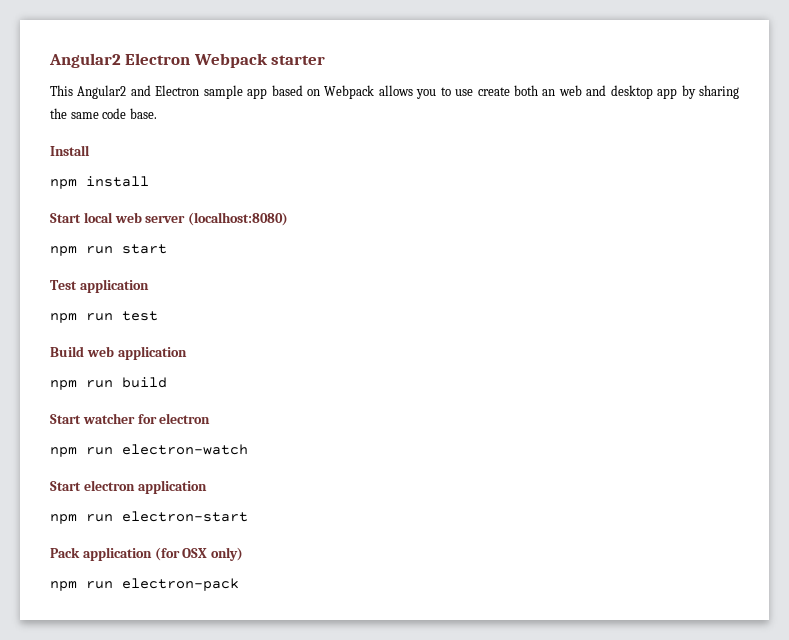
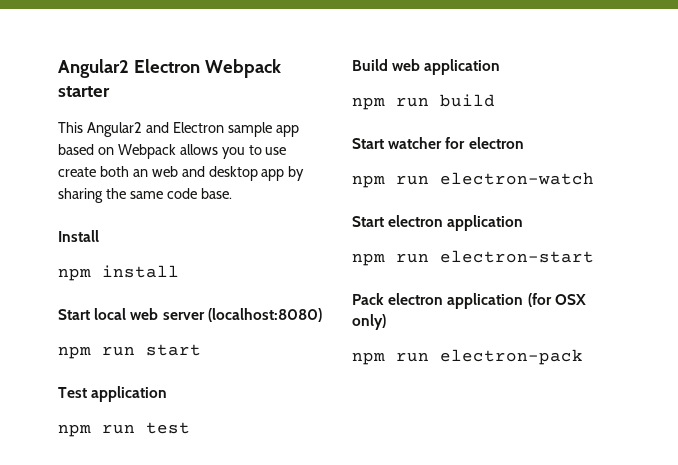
- Pack application (for OSX only)
+ Pack electron application (for OSX only)

